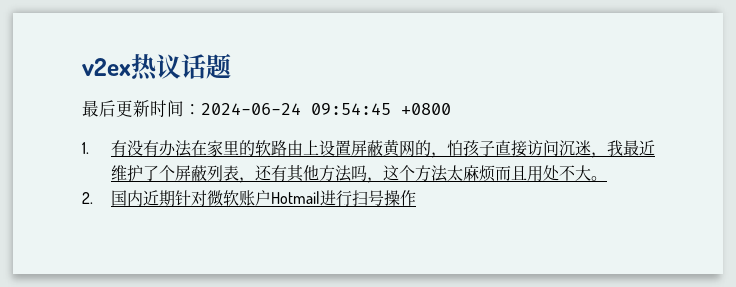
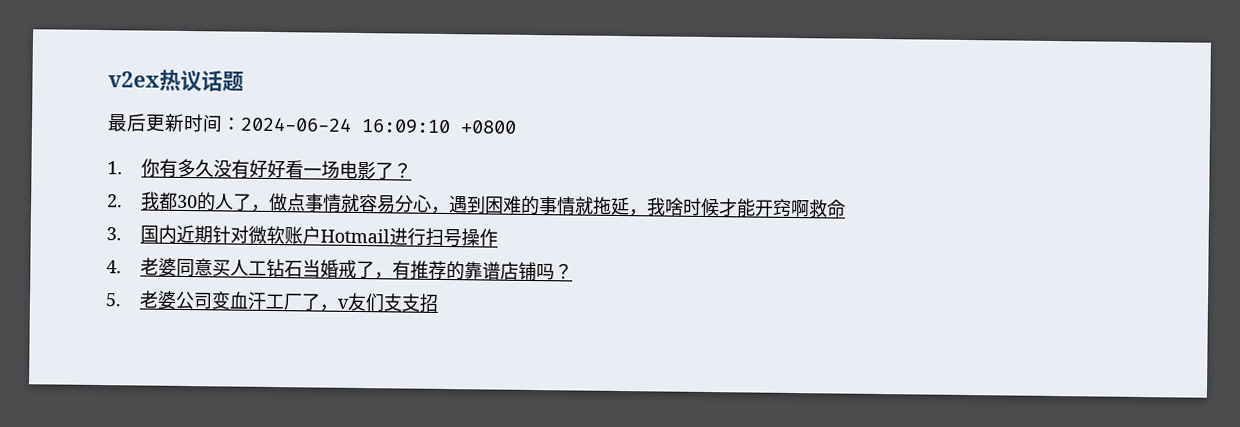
- 最后更新时间：2024-06-24 09:54:45 +0800
+ 最后更新时间：2024-06-24 16:09:10 +0800
- 1.有没有办法在家里的软路由上设置屏蔽黄网的，怕孩子直接访问沉迷，我最近维护了个屏蔽列表，还有其他方法吗，这个方法太麻烦而且用处不大。
- 2.国内近期针对微软账户Hotmail进行扫号操作
+ 1.你有多久没有好好看一场电影了？
+ 2.我都30的人了，做点事情就容易分心，遇到困难的事情就拖延，我啥时候才能开窍啊救命
+ 3.国内近期针对微软账户Hotmail进行扫号操作
+ 4.老婆同意买人工钻石当婚戒了，有推荐的靠谱店铺吗？
+ 5.老婆公司变血汗工厂了，v友们支支招

